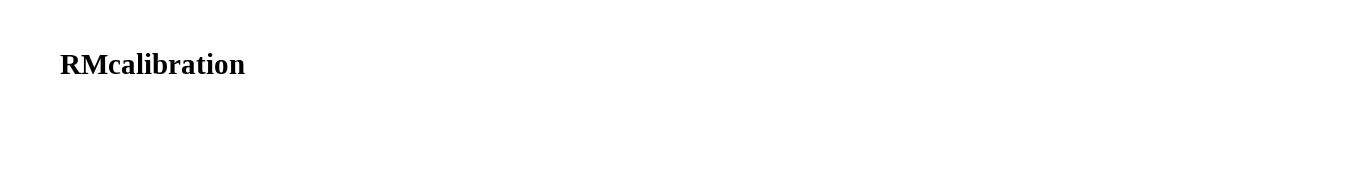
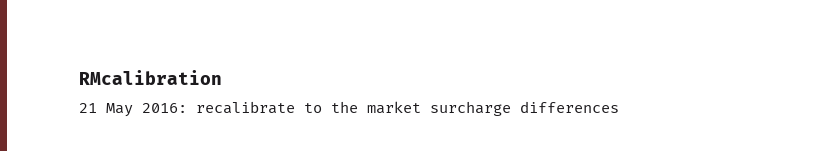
+ 21 May 2016: recalibrate to the market surcharge differences

